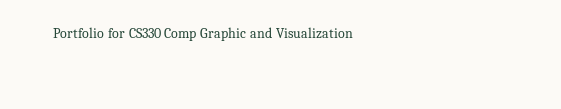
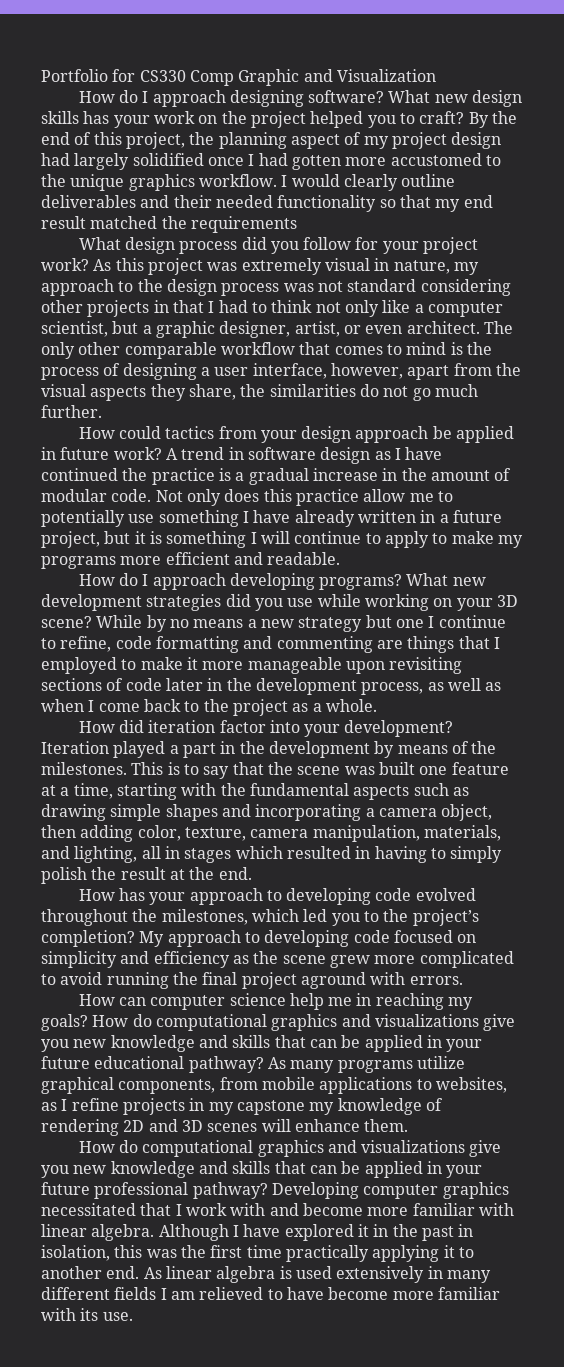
+ How do I approach designing software? What new design skills has your work on the project helped you to craft? By the end of this project, the planning aspect of my project design had largely solidified once I had gotten more accustomed to the unique graphics workflow. I would clearly outline deliverables and their needed functionality so that my end result matched the requirements
+ What design process did you follow for your project work? As this project was extremely visual in nature, my approach to the design process was not standard considering other projects in that I had to think not only like a computer scientist, but a graphic designer, artist, or even architect. The only other comparable workflow that comes to mind is the process of designing a user interface, however, apart from the visual aspects they share, the similarities do not go much further.
+ How could tactics from your design approach be applied in future work? A trend in software design as I have continued the practice is a gradual increase in the amount of modular code. Not only does this practice allow me to potentially use something I have already written in a future project, but it is something I will continue to apply to make my programs more efficient and readable.
+ How do I approach developing programs? What new development strategies did you use while working on your 3D scene? While by no means a new strategy but one I continue to refine, code formatting and commenting are things that I employed to make it more manageable upon revisiting sections of code later in the development process, as well as when I come back to the project as a whole.
+ How did iteration factor into your development? Iteration played a part in the development by means of the milestones. This is to say that the scene was built one feature at a time, starting with the fundamental aspects such as drawing simple shapes and incorporating a camera object, then adding color, texture, camera manipulation, materials, and lighting, all in stages which resulted in having to simply polish the result at the end.
+ How has your approach to developing code evolved throughout the milestones, which led you to the project’s completion? My approach to developing code focused on simplicity and efficiency as the scene grew more complicated to avoid running the final project aground with errors.
+ How can computer science help me in reaching my goals? How do computational graphics and visualizations give you new knowledge and skills that can be applied in your future educational pathway? As many programs utilize graphical components, from mobile applications to websites, as I refine projects in my capstone my knowledge of rendering 2D and 3D scenes will enhance them.
+ How do computational graphics and visualizations give you new knowledge and skills that can be applied in your future professional pathway? Developing computer graphics necessitated that I work with and become more familiar with linear algebra. Although I have explored it in the past in isolation, this was the first time practically applying it to another end. As linear algebra is used extensively in many different fields I am relieved to have become more familiar with its use.

